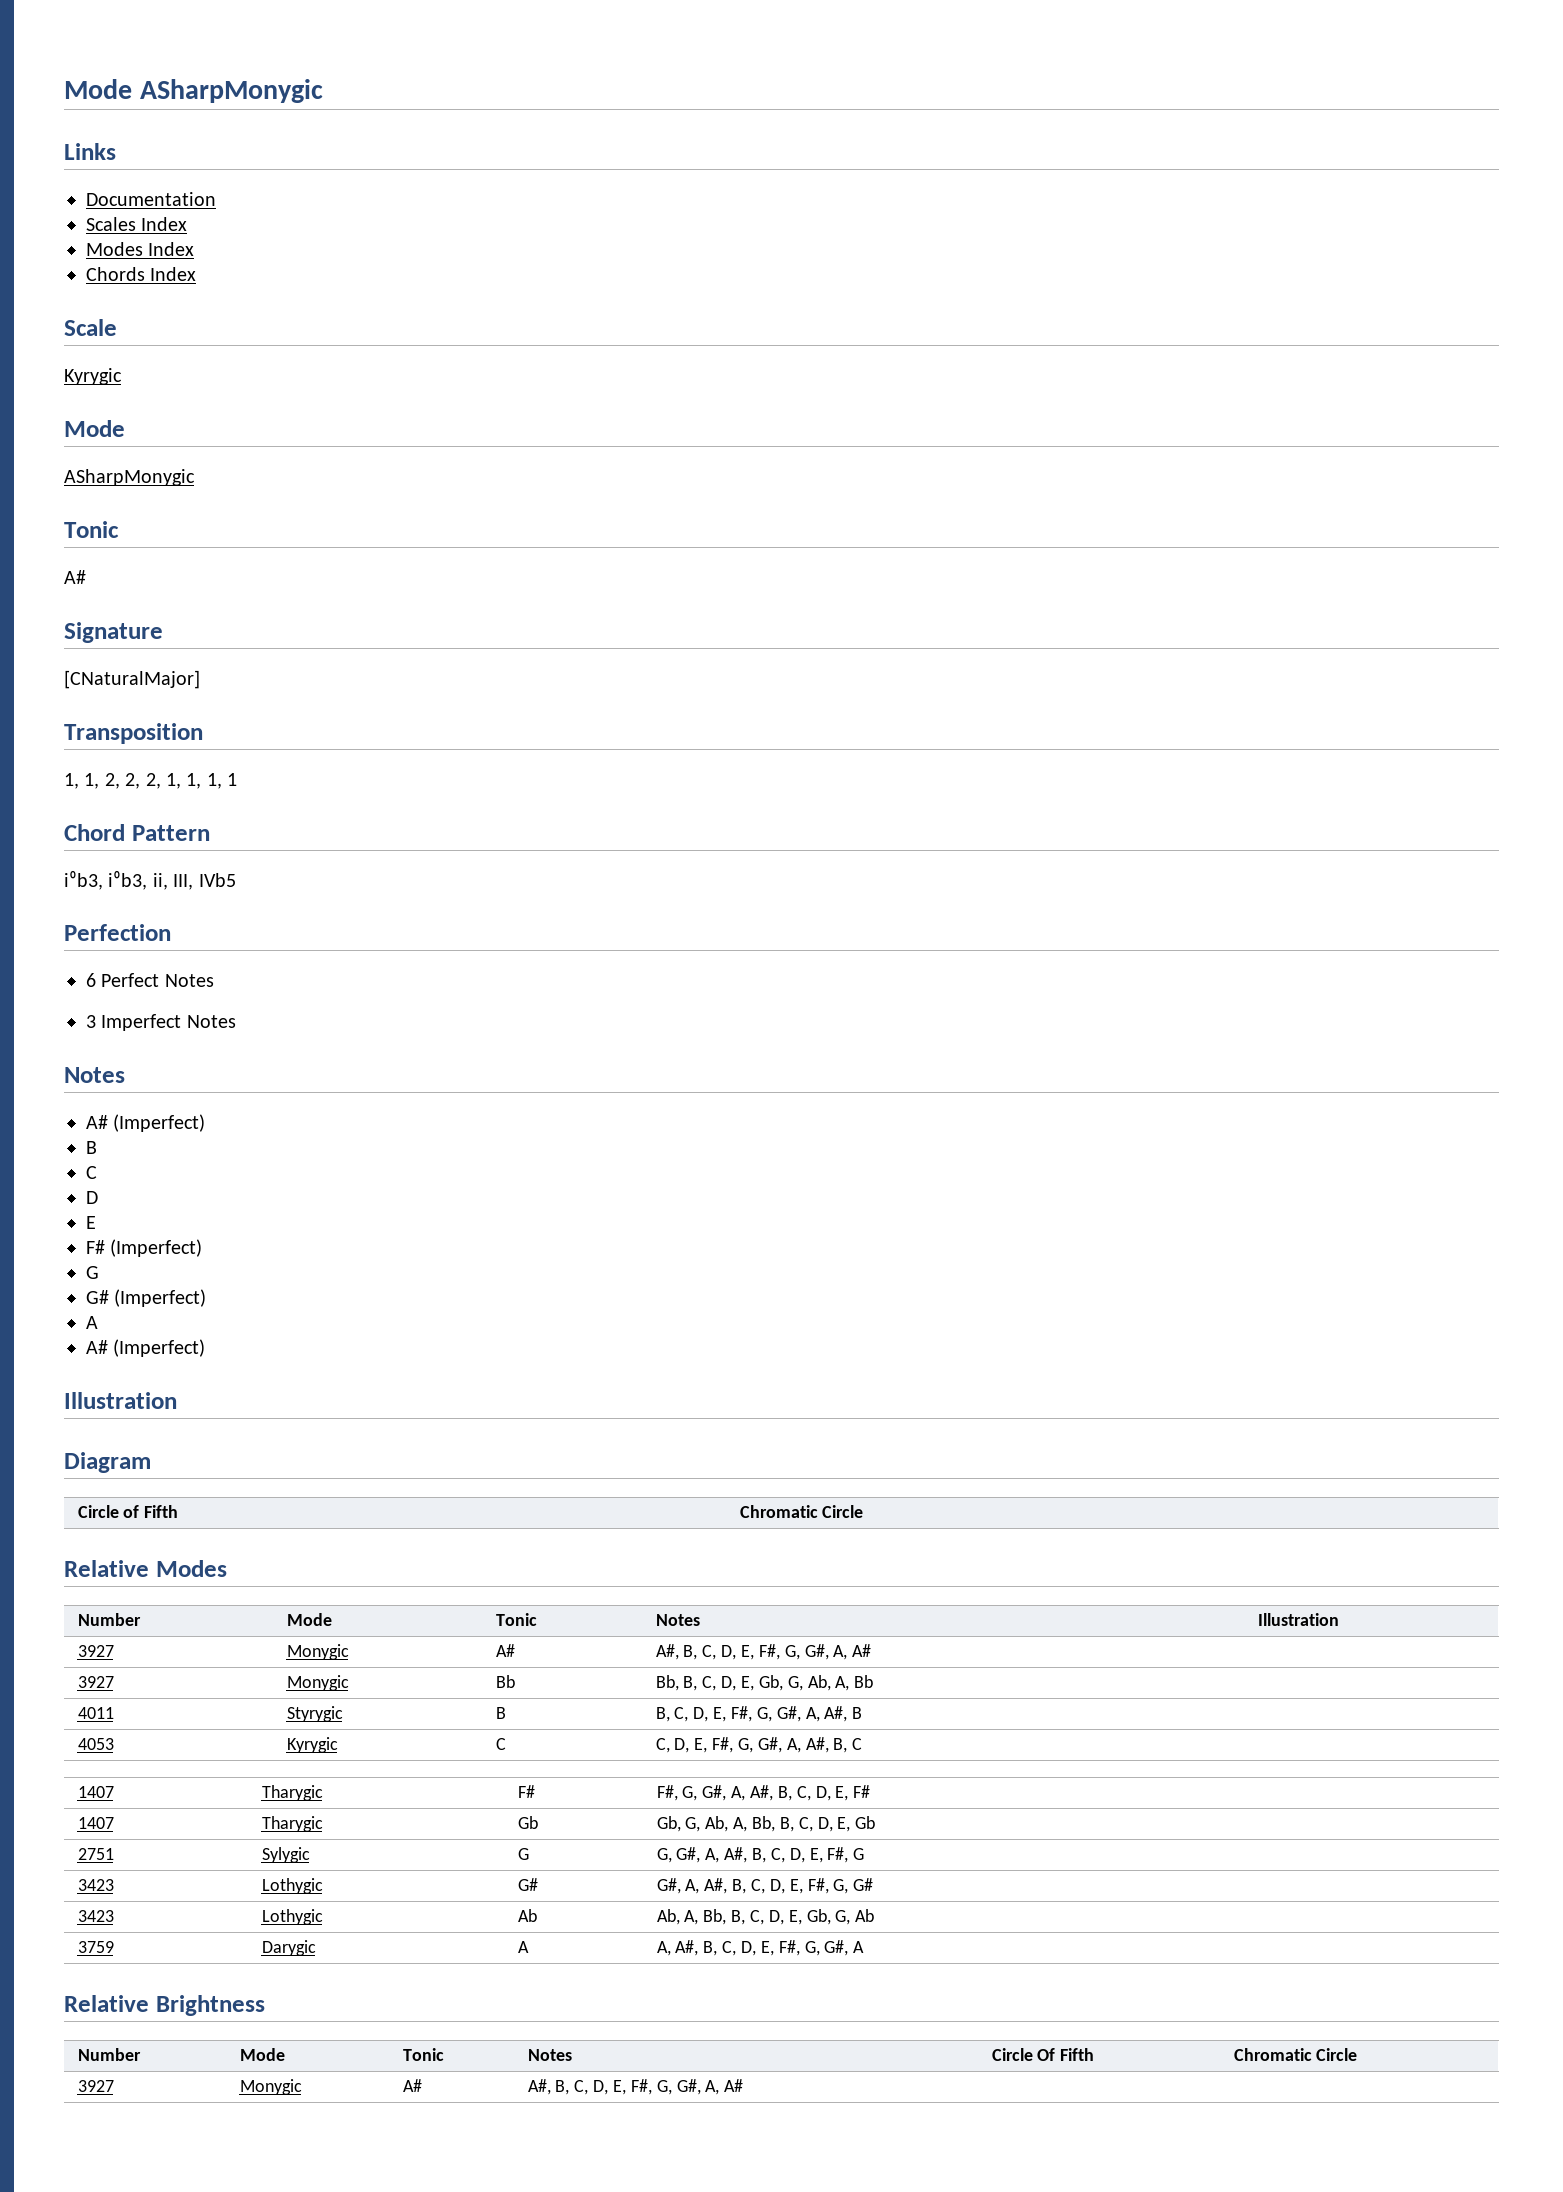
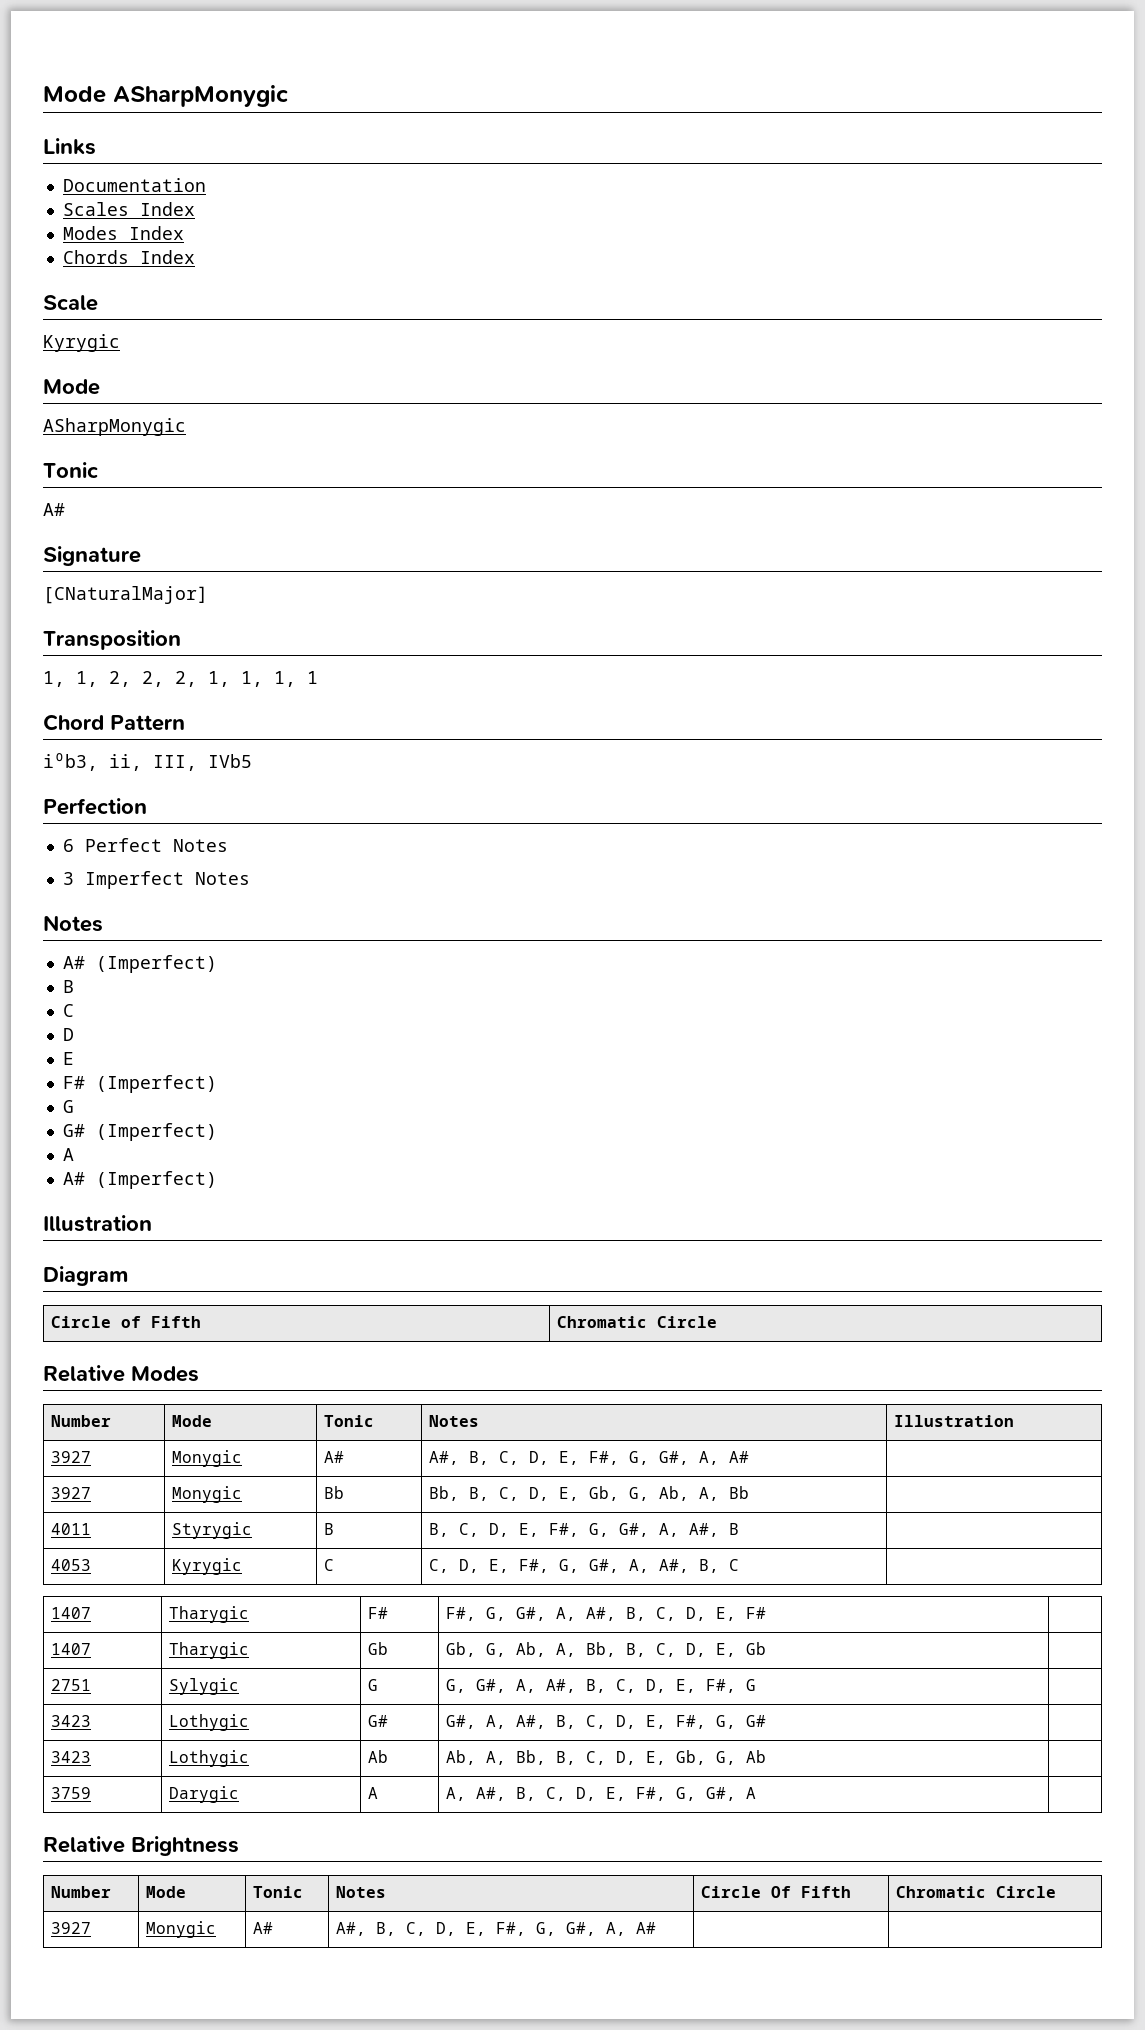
- i⁰b3, i⁰b3, ii, III, IVb5
+ i⁰b3, ii, III, IVb5

